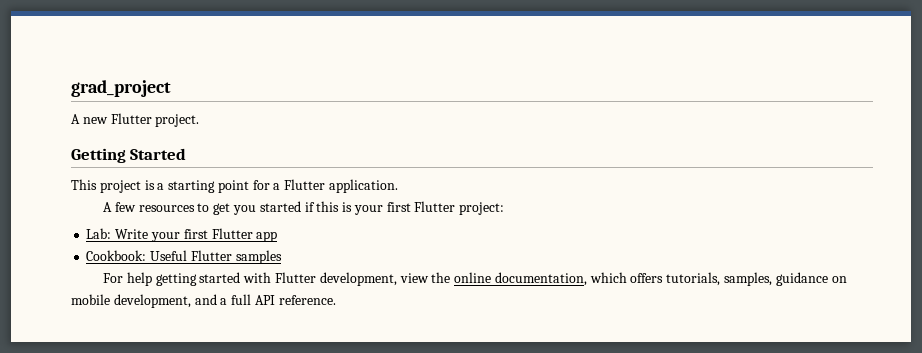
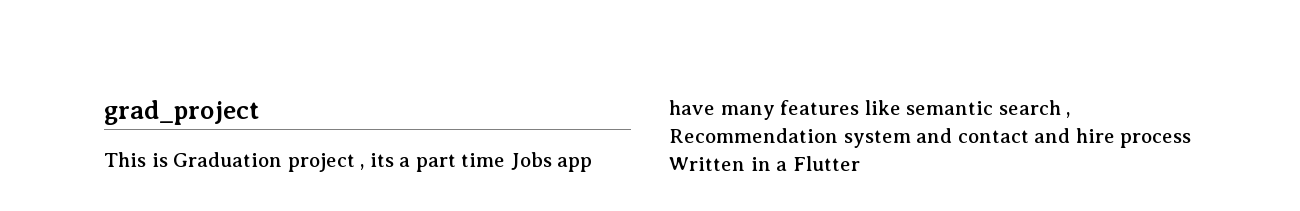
- A new Flutter project.
- Getting Started
- This project is a starting point for a Flutter application.
- A few resources to get you started if this is your first Flutter project:
- Lab: Write your first Flutter app
- Cookbook: Useful Flutter samples
- For help getting started with Flutter development, view the online documentation, which offers tutorials, samples, guidance on mobile development, and a full API reference.
+ This is Graduation project , its a part time Jobs app have many features like semantic search , Recommendation system and contact and hire process Written in a Flutter

